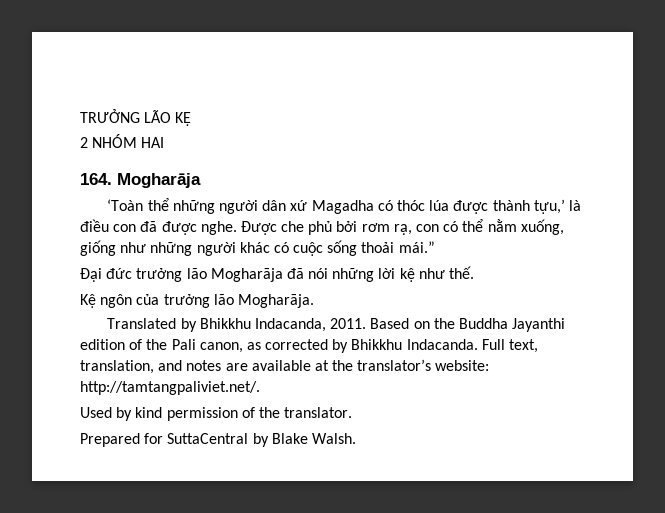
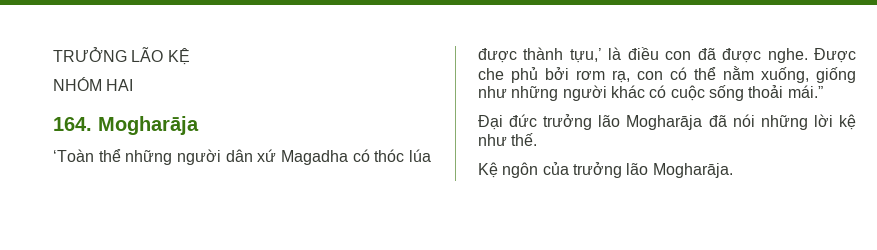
- 2 NHÓM HAI
+ NHÓM HAI
- Translated by Bhikkhu Indacanda, 2011. Based on the Buddha Jayanthi edition of the Pali canon, as corrected by Bhikkhu Indacanda. Full text, translation, and notes are available at the translator’s website: http://tamtangpaliviet.net/.
- Used by kind permission of the translator.
- Prepared for SuttaCentral by Blake Walsh.

